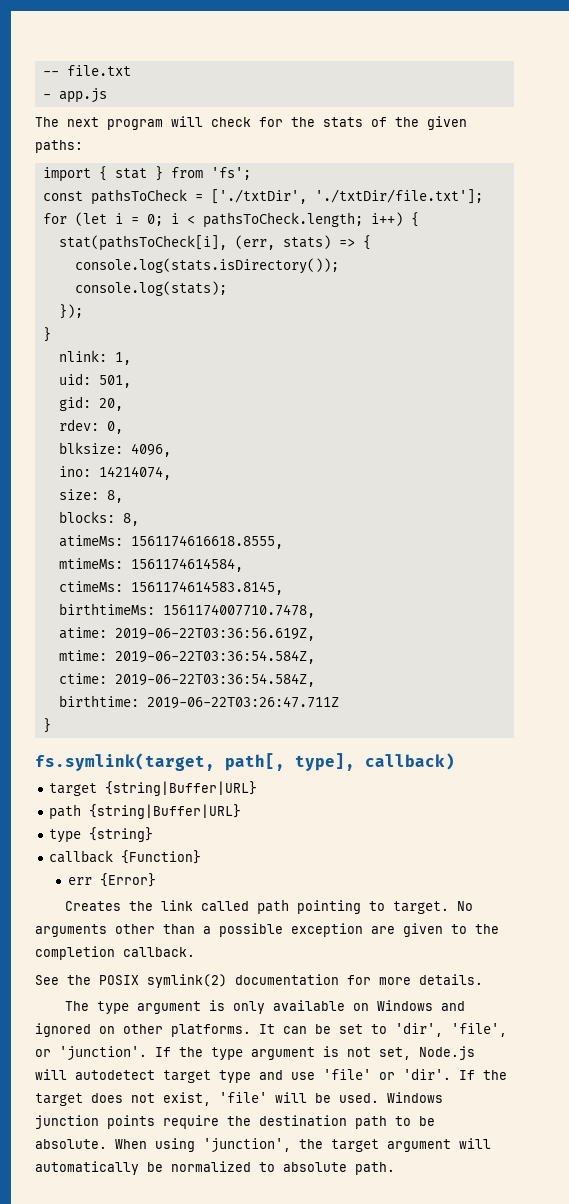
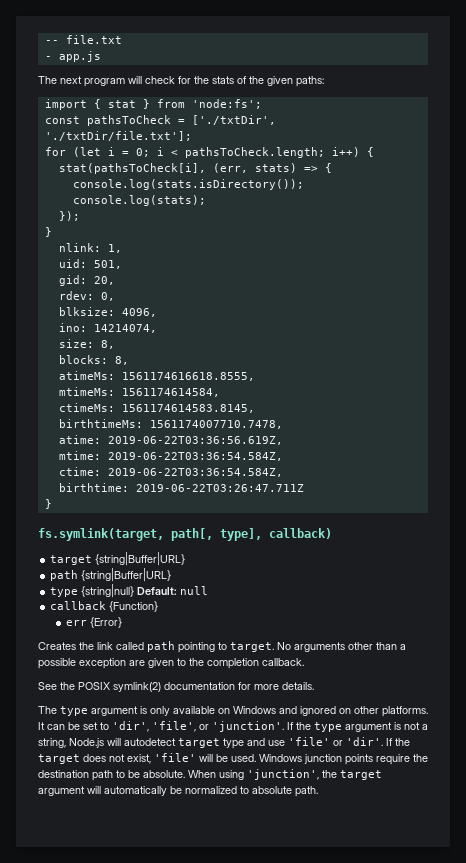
- import { stat } from 'fs';
+ import { stat } from 'node:fs';
- type {string}
+ type {string|null} Default: null
- If the type argument is not set, Node.js will autodetect target type and use 'file' or 'dir'.
+ If the type argument is not a string, Node.js will autodetect target type and use 'file' or 'dir'.

